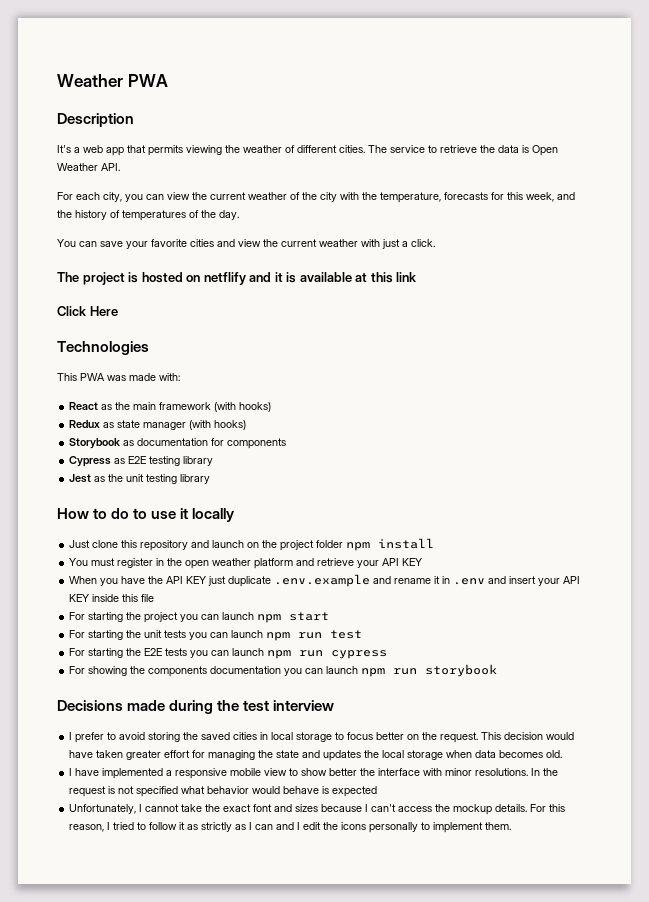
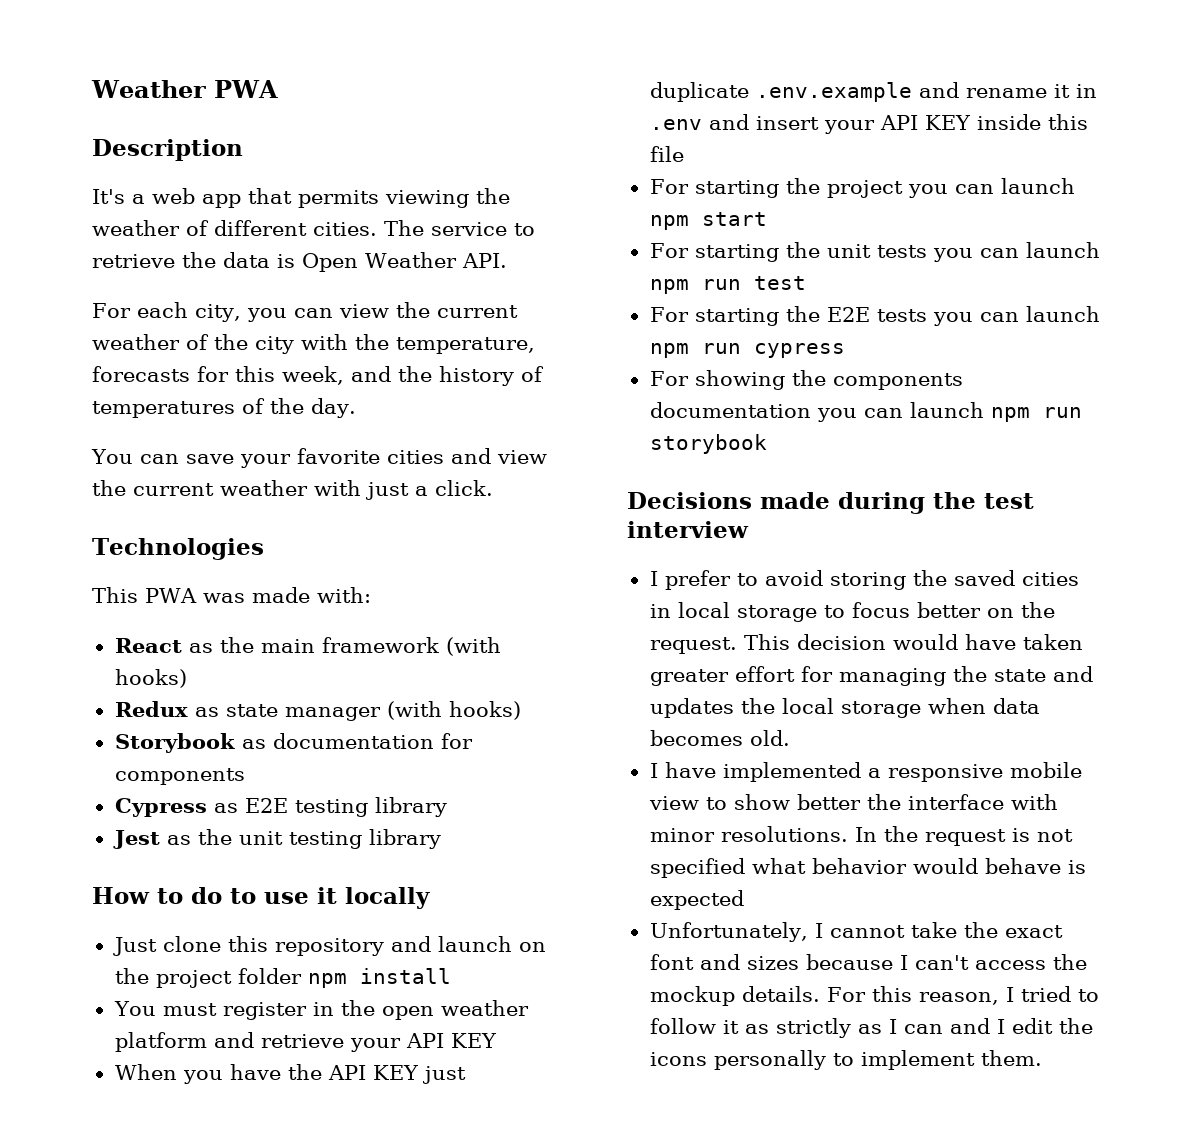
- The project is hosted on netflify and it is available at this link
- Click Here

